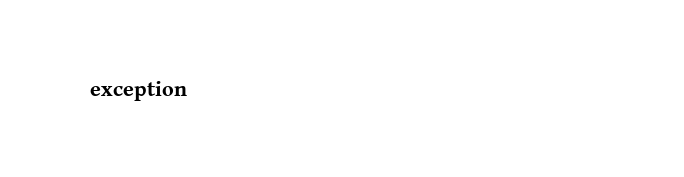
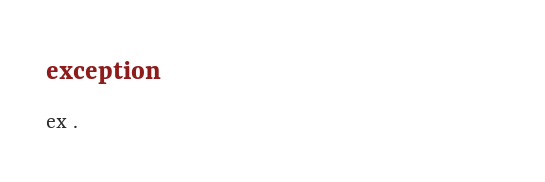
+ ex .

